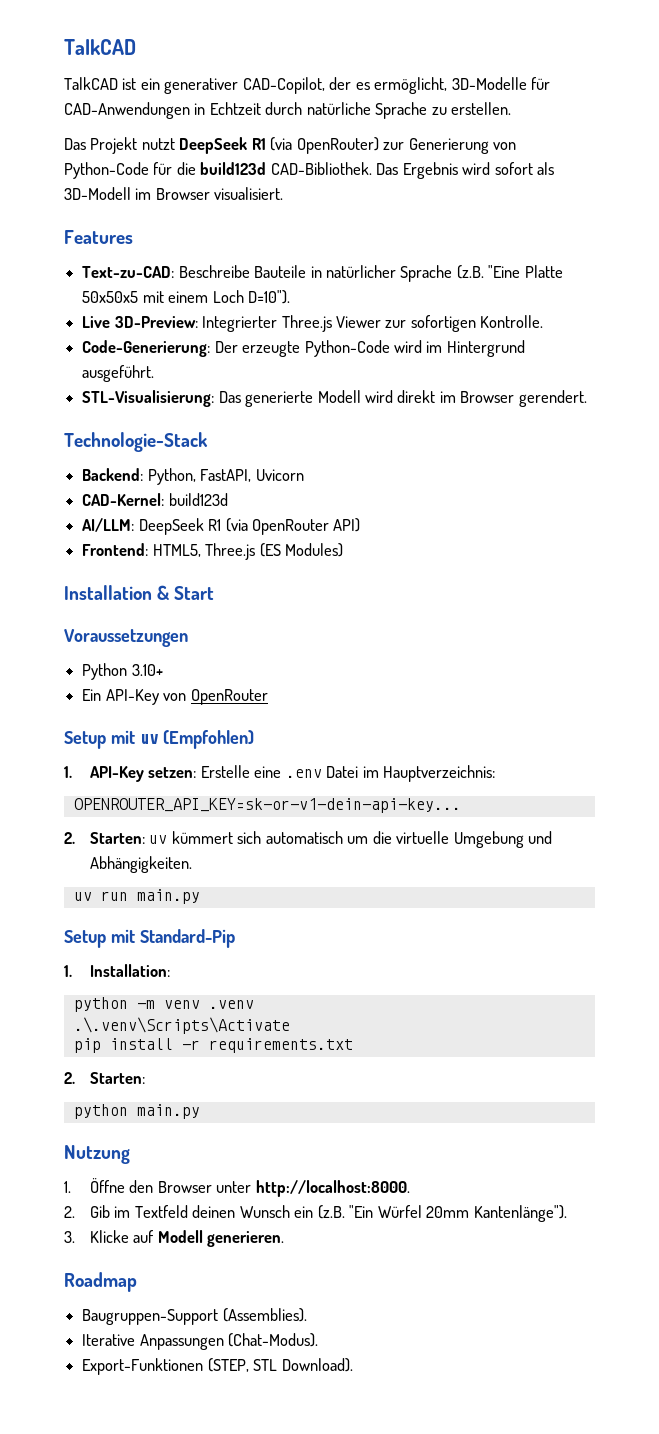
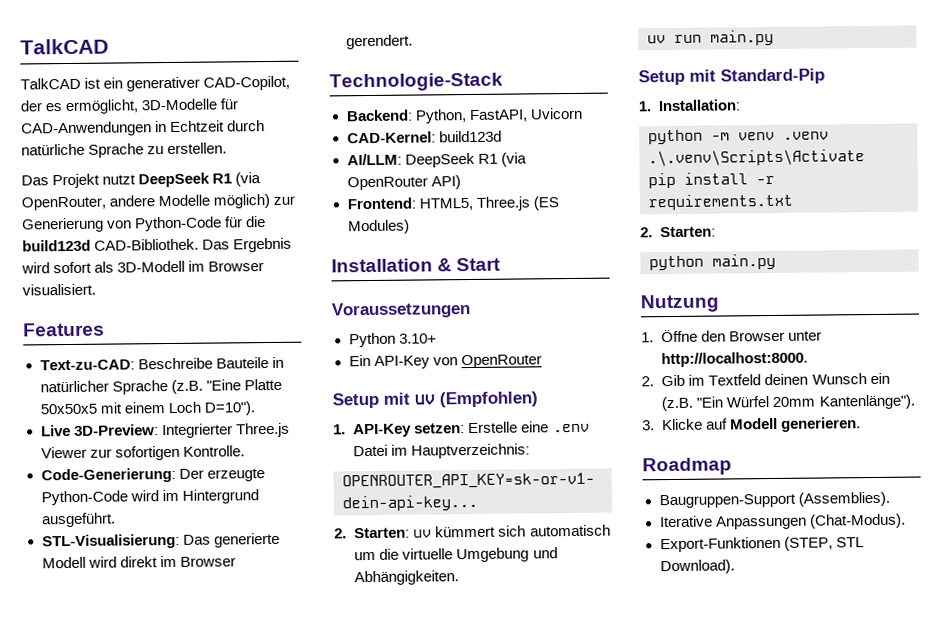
- Das Projekt nutzt DeepSeek R1 (via OpenRouter) zur Generierung von Python-Code für die build123d CAD-Bibliothek.
+ Das Projekt nutzt DeepSeek R1 (via OpenRouter, andere Modelle möglich) zur Generierung von Python-Code für die build123d CAD-Bibliothek.

